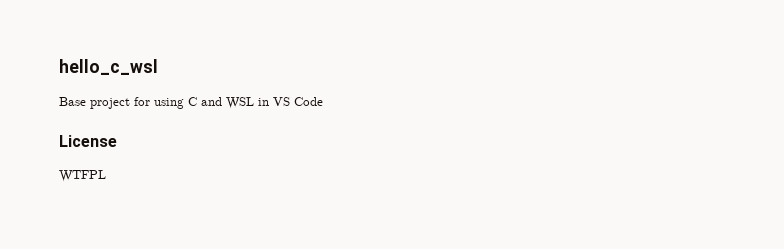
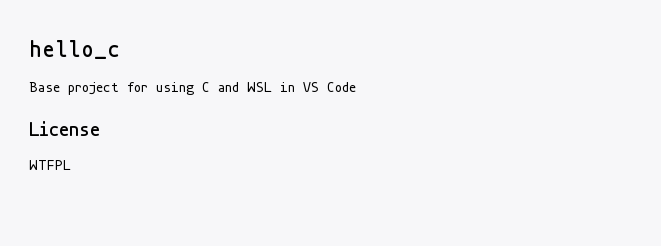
- hello_c_wsl
+ hello_c

